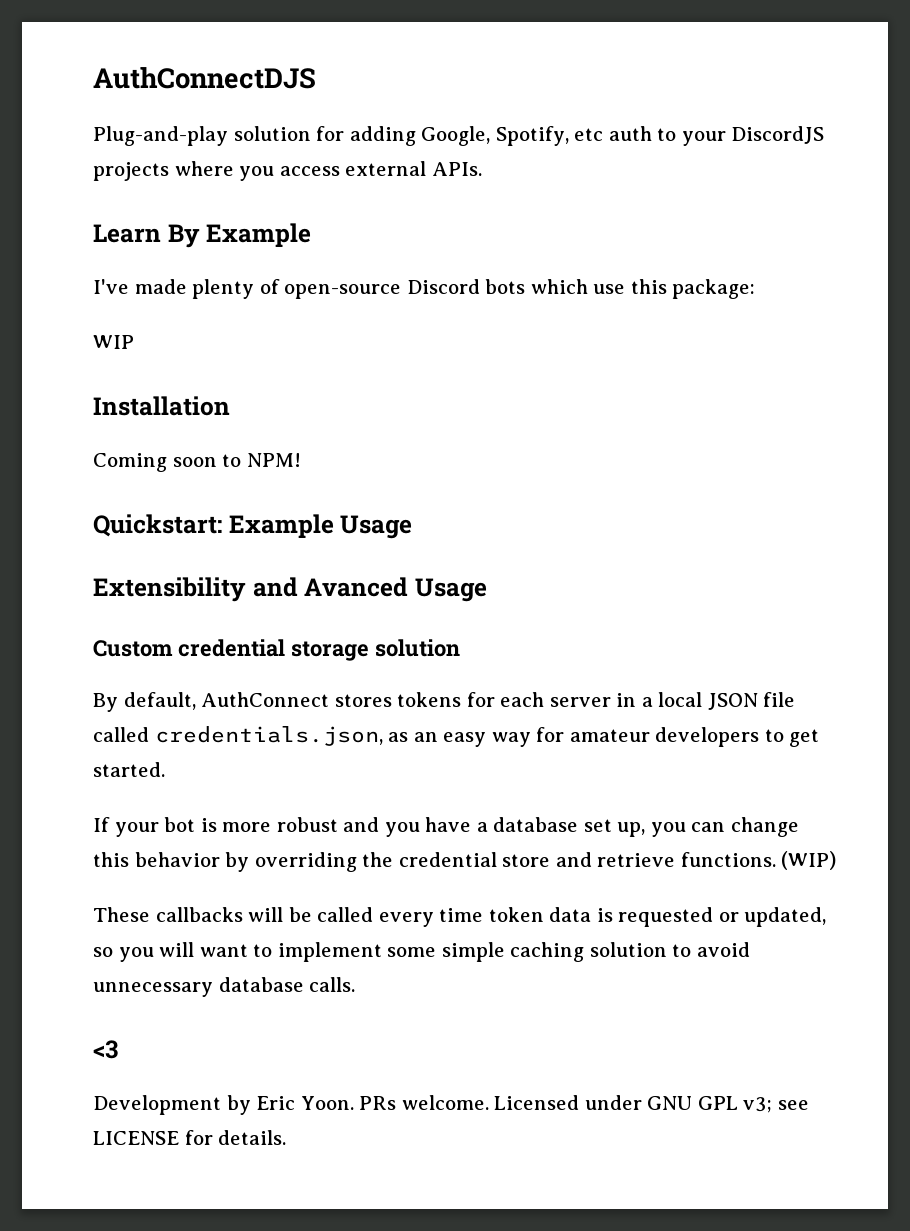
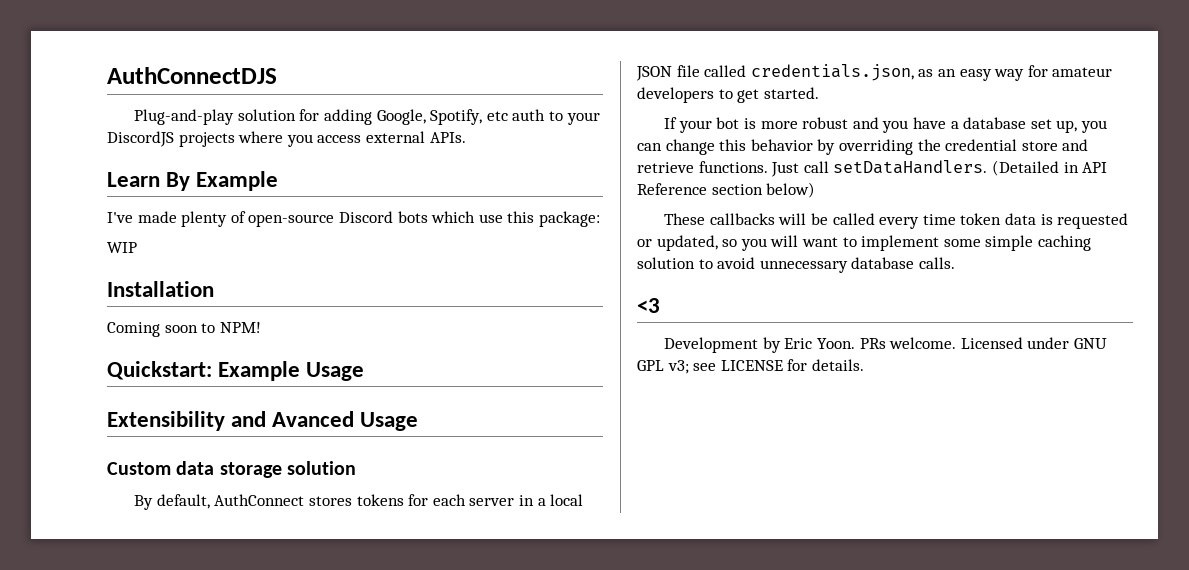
- Custom credential storage solution
+ Custom data storage solution
- (WIP)
+ Just call setDataHandlers. (Detailed in API Reference section below)

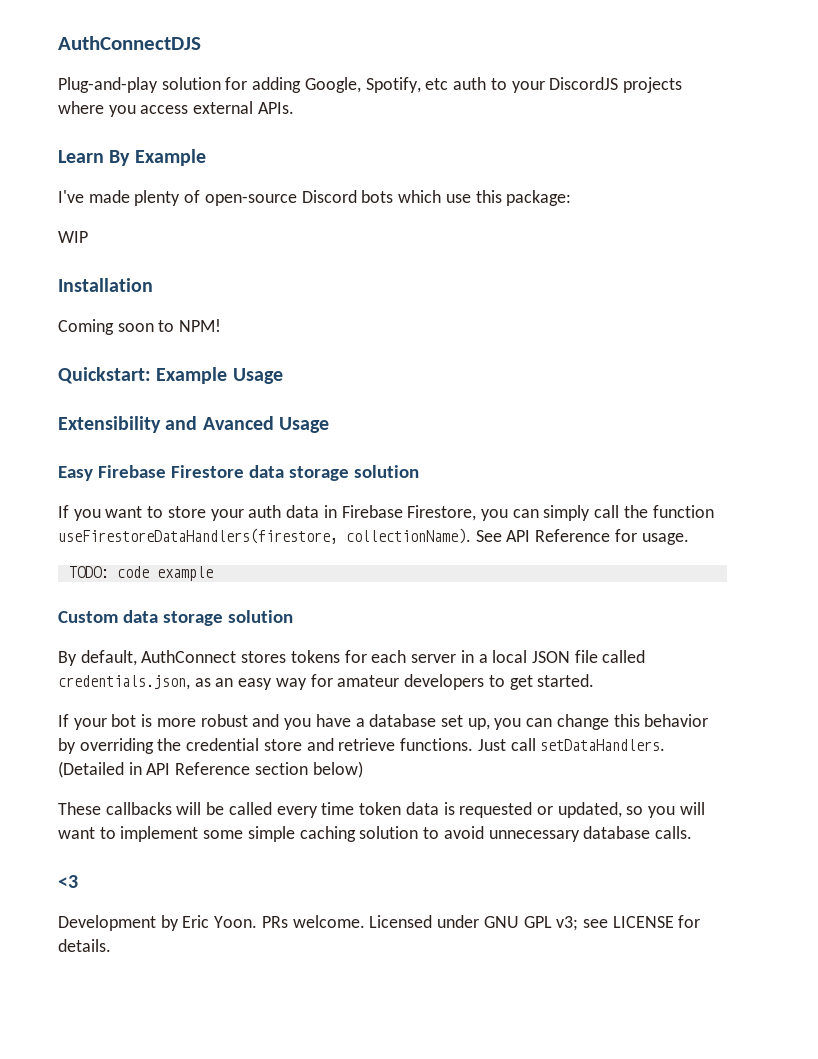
+ Easy Firebase Firestore data storage solution
+ If you want to store your auth data in Firebase Firestore, you can simply call the function useFirestoreDataHandlers(firestore, collectionName). See API Reference for usage.
+ TODO: code example

